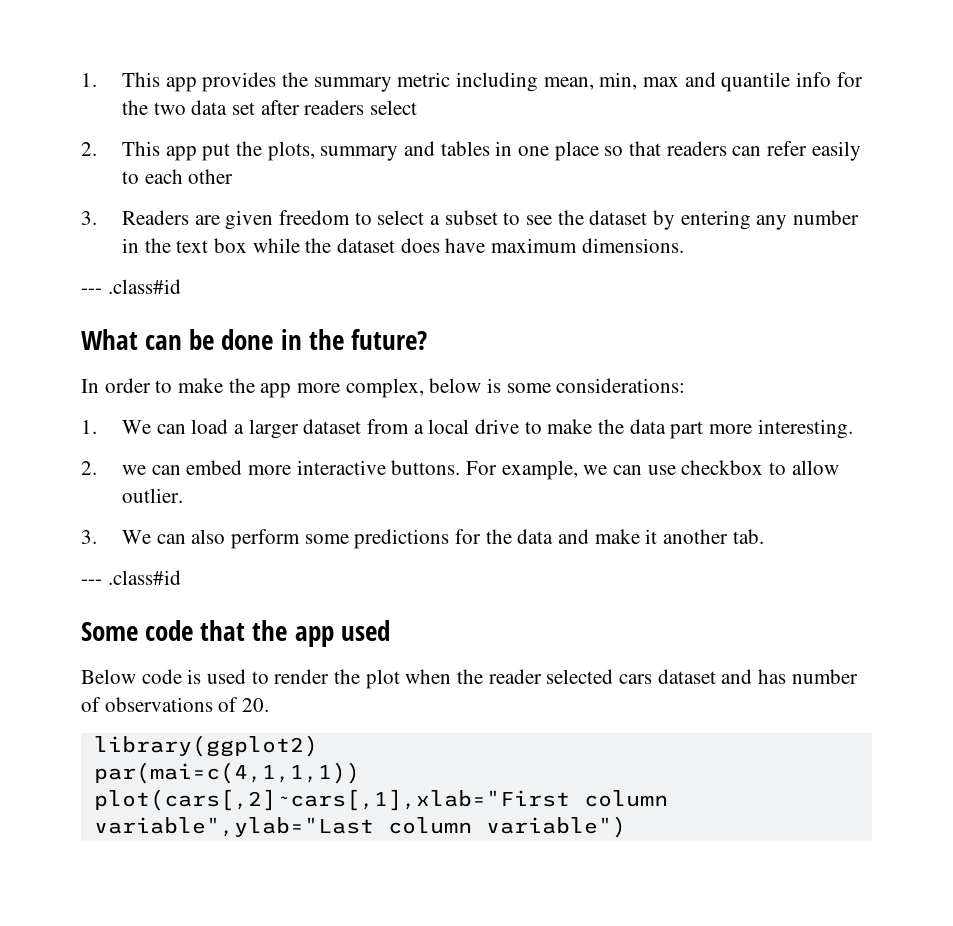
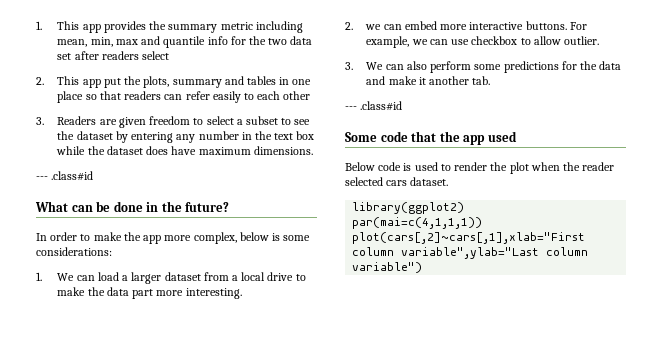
- Below code is used to render the plot when the reader selected cars dataset and has number of observations of 20.
+ Below code is used to render the plot when the reader selected cars dataset.

